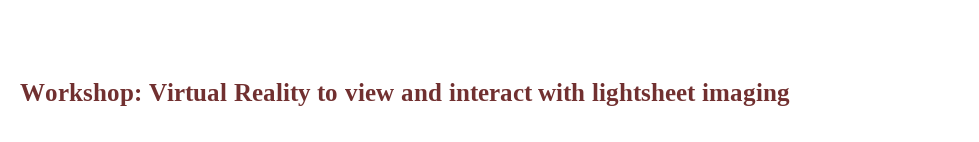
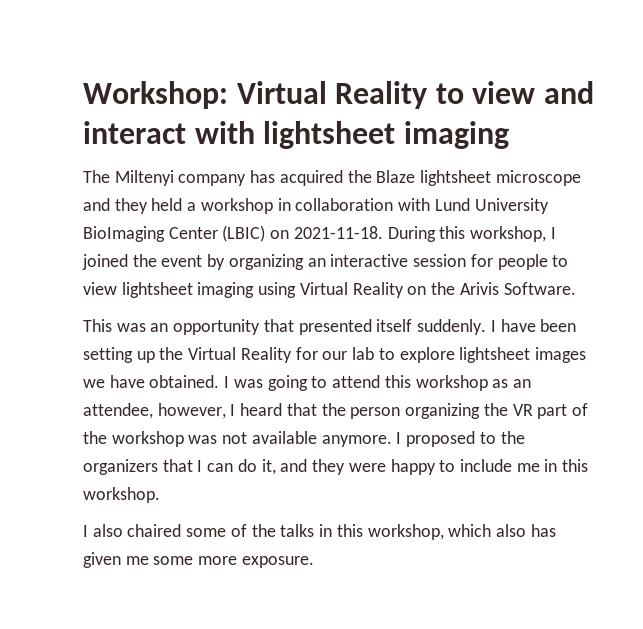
+ The Miltenyi company has acquired the Blaze lightsheet microscope and they held a workshop in collaboration with Lund University BioImaging Center (LBIC) on 2021-11-18. During this workshop, I joined the event by organizing an interactive session for people to view lightsheet imaging using Virtual Reality on the Arivis Software.
+ This was an opportunity that presented itself suddenly. I have been setting up the Virtual Reality for our lab to explore lightsheet images we have obtained. I was going to attend this workshop as an attendee, however, I heard that the person organizing the VR part of the workshop was not available anymore. I proposed to the organizers that I can do it, and they were happy to include me in this workshop.
+ I also chaired some of the talks in this workshop, which also has given me some more exposure.

